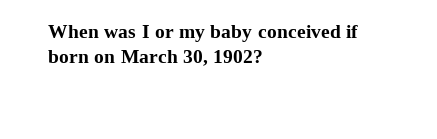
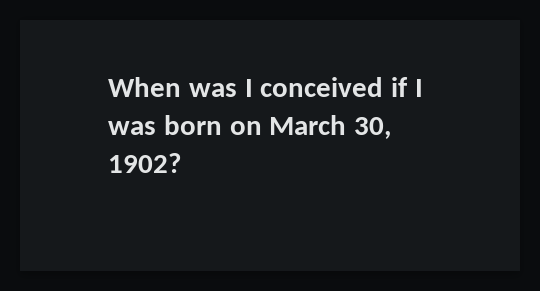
- When was I or my baby conceived if born on March 30, 1902?
+ When was I conceived if I was born on March 30, 1902?

